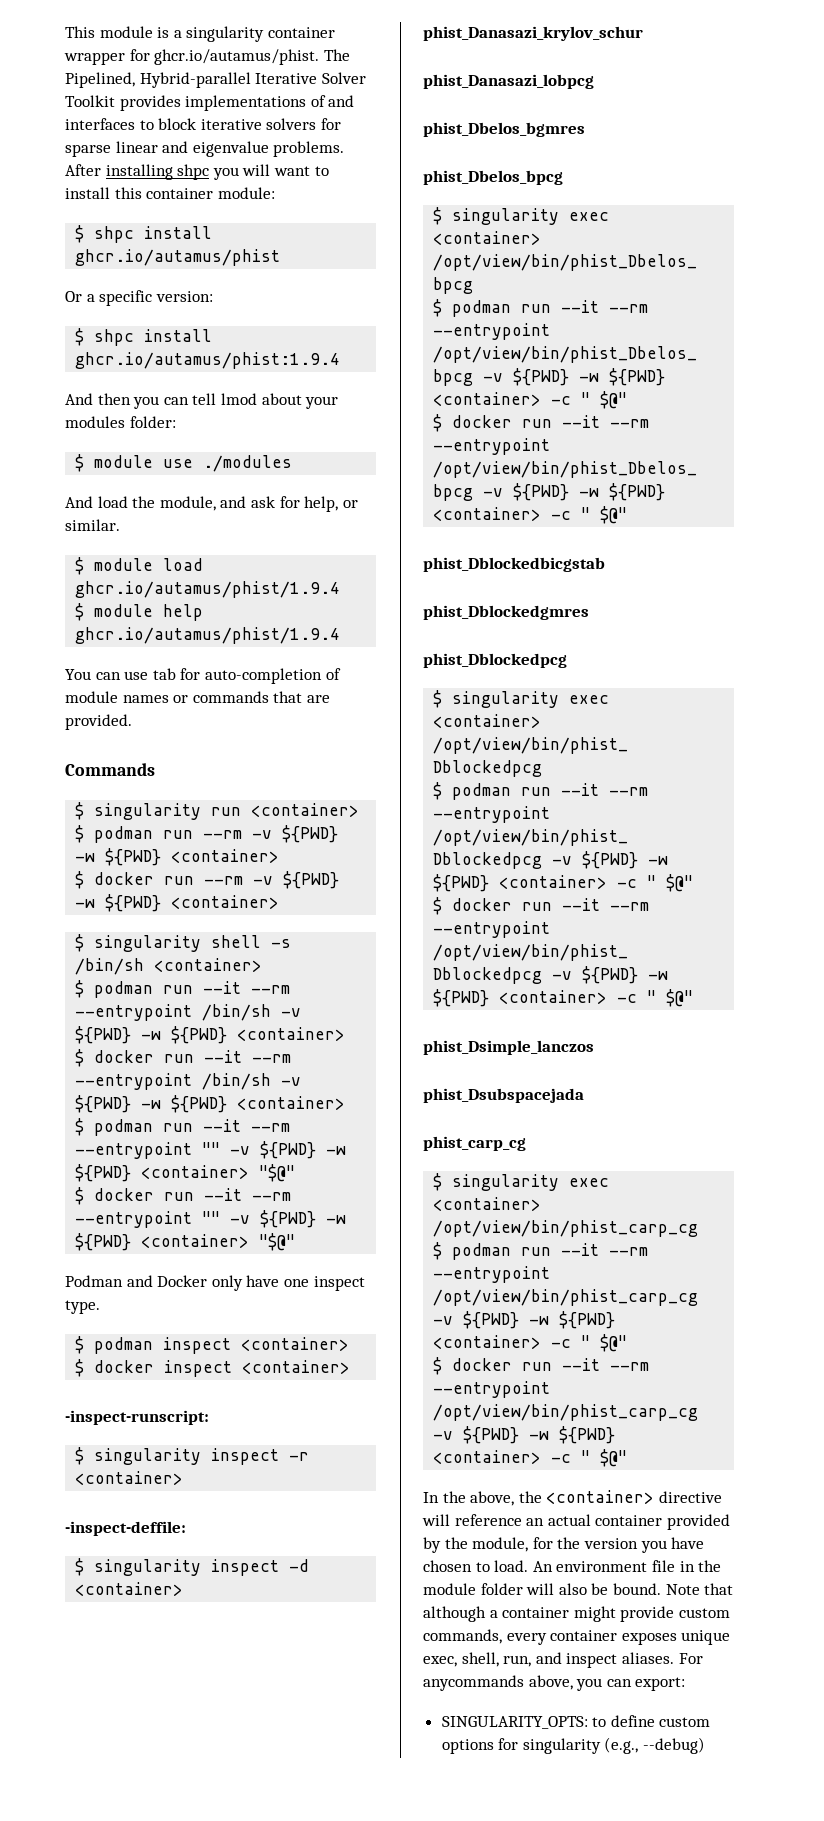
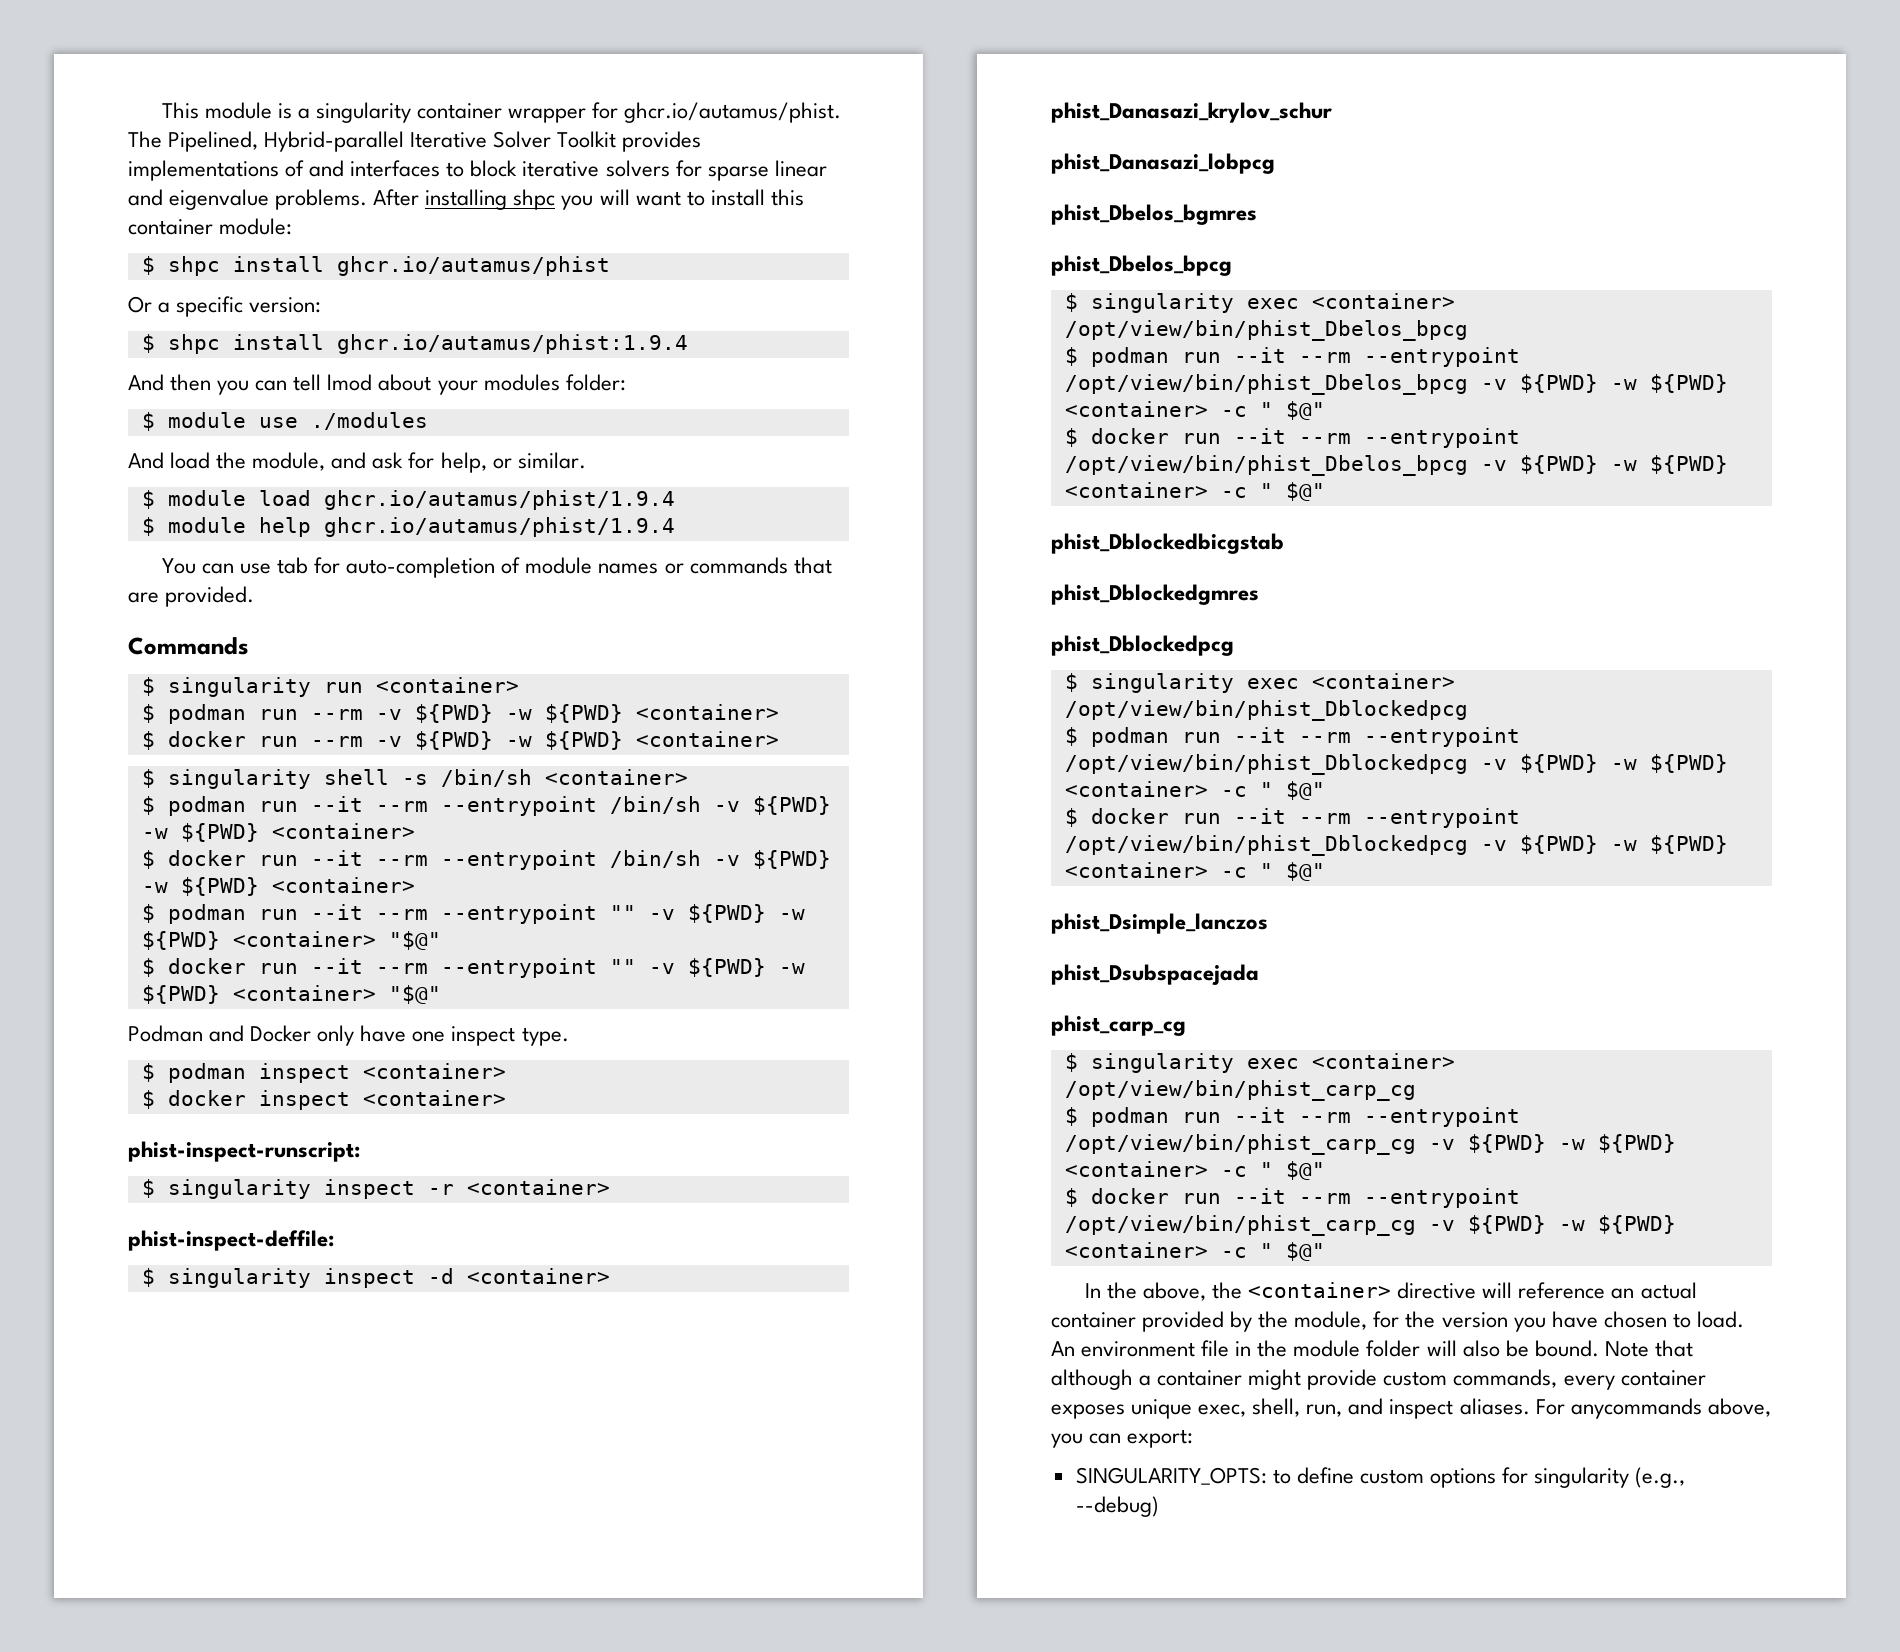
- -inspect-runscript:
+ phist-inspect-runscript:
- -inspect-deffile:
+ phist-inspect-deffile:

